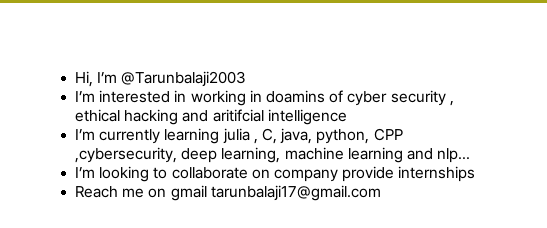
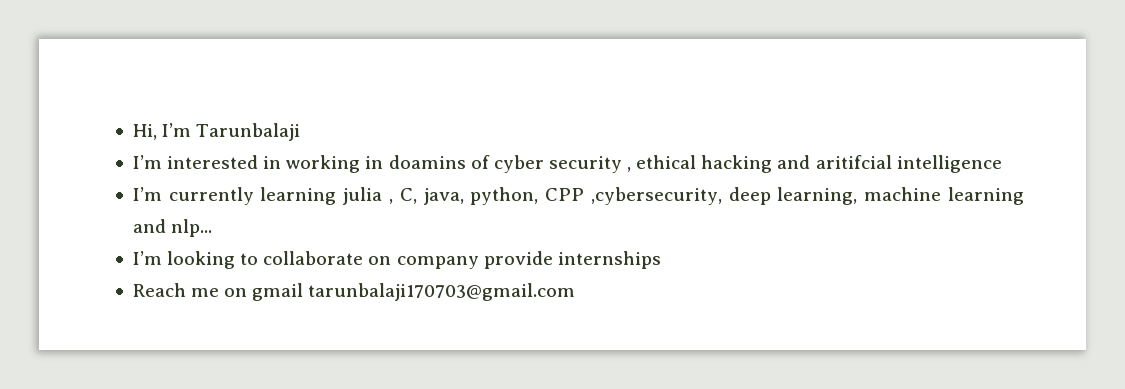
- Hi, I’m @Tarunbalaji2003
+ Hi, I’m Tarunbalaji
- Reach me on gmail tarunbalaji17@gmail.com
+ Reach me on gmail tarunbalaji170703@gmail.com

